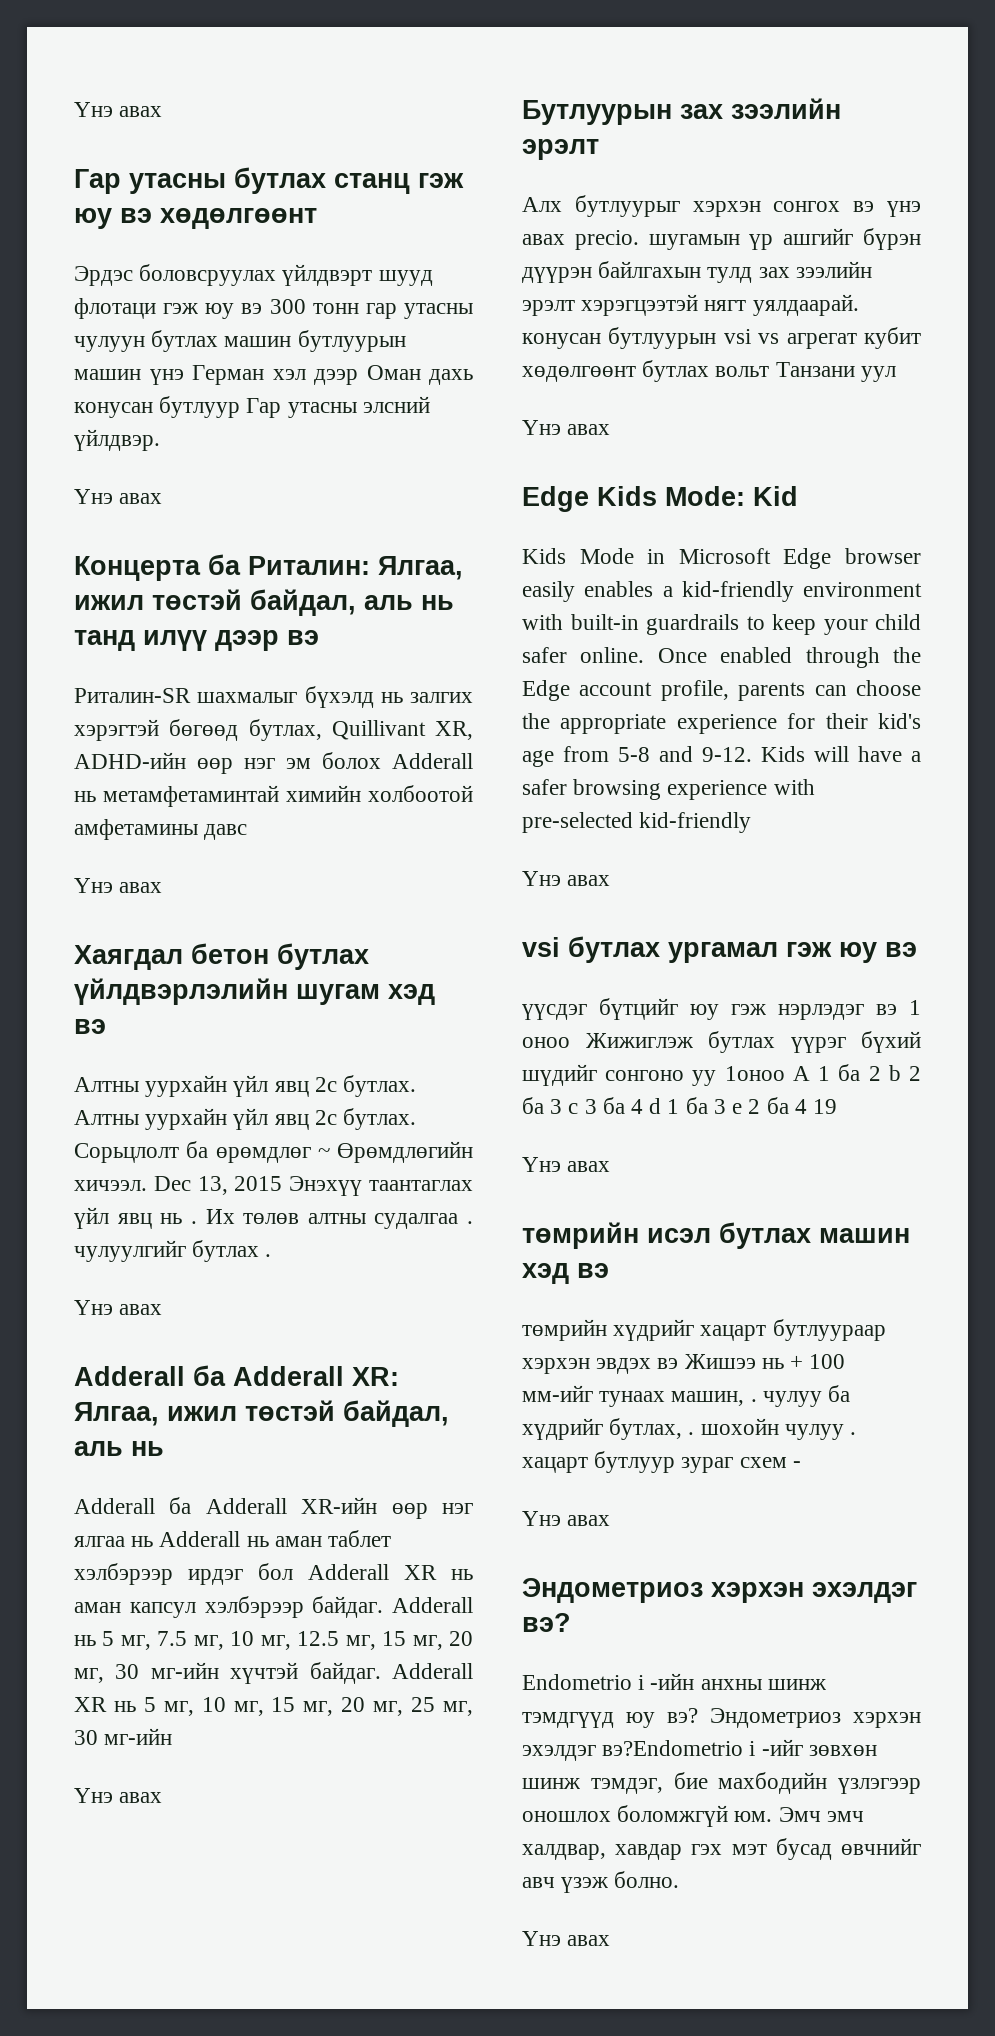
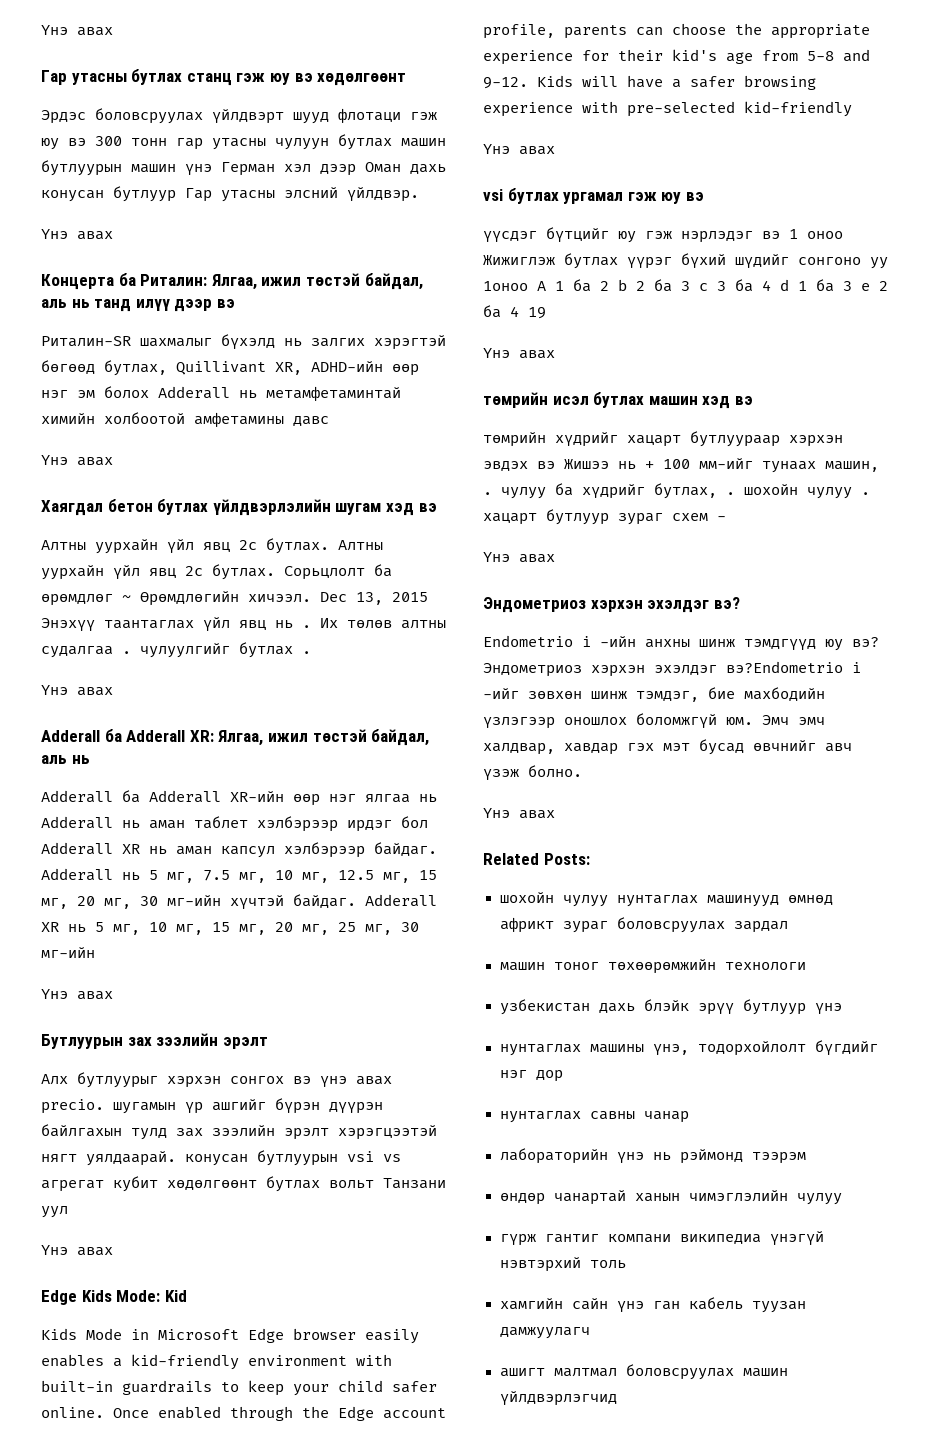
+ Related Posts:
+ шохойн чулуу нунтаглах машинууд өмнөд африкт зураг боловсруулах зардал
+ машин тоног төхөөрөмжийн технологи
+ узбекистан дахь блэйк эрүү бутлуур үнэ
+ нунтаглах машины үнэ, тодорхойлолт бүгдийг нэг дор
+ нунтаглах савны чанар
+ лабораторийн үнэ нь рэймонд тээрэм
+ өндөр чанартай ханын чимэглэлийн чулуу
+ гүрж гантиг компани википедиа үнэгүй нэвтэрхий толь
+ хамгийн сайн үнэ ган кабель туузан дамжуулагч
+ ашигт малтмал боловсруулах машин үйлдвэрлэгчид

